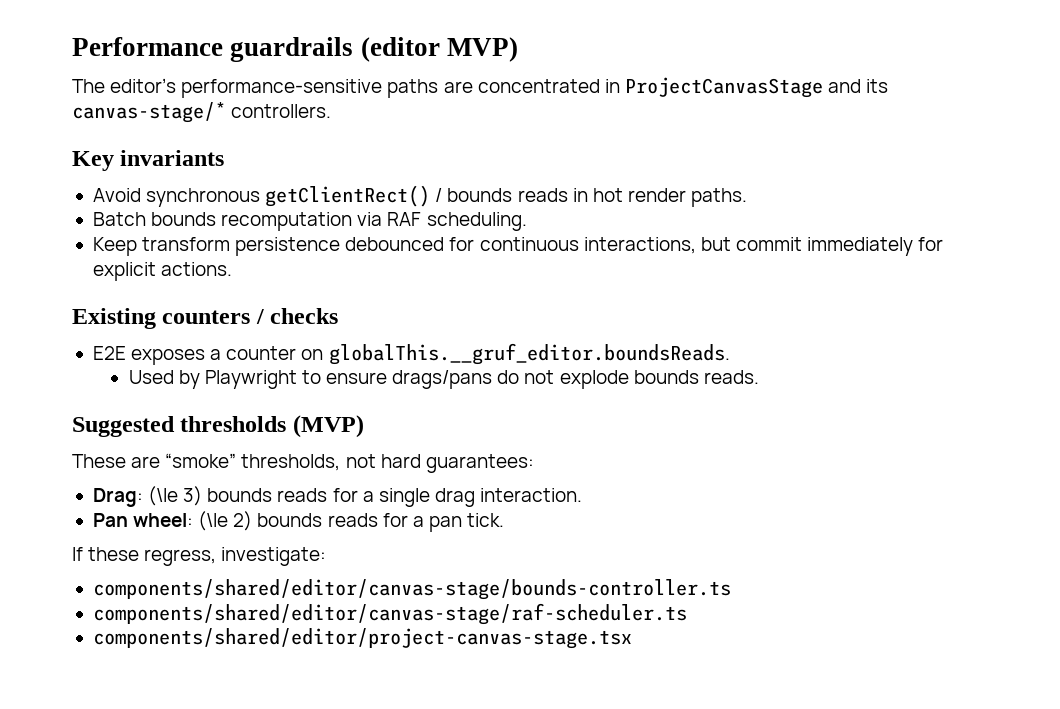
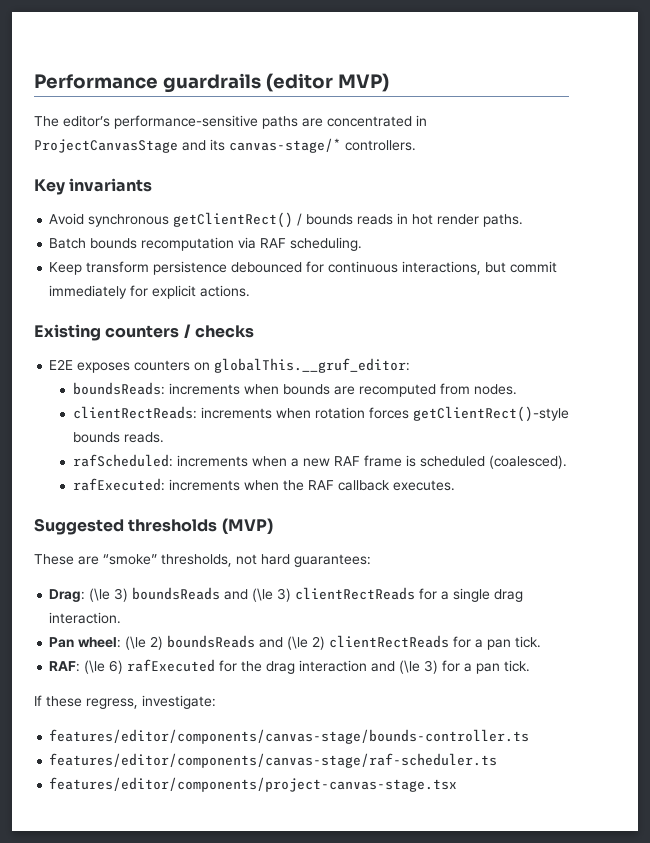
- E2E exposes a counter on globalThis.__gruf_editor.boundsReads.
- Used by Playwright to ensure drags/pans do not explode bounds reads.
+ E2E exposes counters on globalThis.__gruf_editor:
+ boundsReads: increments when bounds are recomputed from nodes.
+ clientRectReads: increments when rotation forces getClientRect()-style bounds reads.
+ rafScheduled: increments when a new RAF frame is scheduled (coalesced).
+ rafExecuted: increments when the RAF callback executes.
- Drag: (\le 3) bounds reads for a single drag interaction.
+ Drag: (\le 3) boundsReads and (\le 3) clientRectReads for a single drag interaction.
- Pan wheel: (\le 2) bounds reads for a pan tick.
+ Pan wheel: (\le 2) boundsReads and (\le 2) clientRectReads for a pan tick.
+ RAF: (\le 6) rafExecuted for the drag interaction and (\le 3) for a pan tick.
- components/shared/editor/canvas-stage/bounds-controller.ts
- components/shared/editor/canvas-stage/raf-scheduler.ts
- components/shared/editor/project-canvas-stage.tsx
+ features/editor/components/canvas-stage/bounds-controller.ts
+ features/editor/components/canvas-stage/raf-scheduler.ts
+ features/editor/components/project-canvas-stage.tsx

